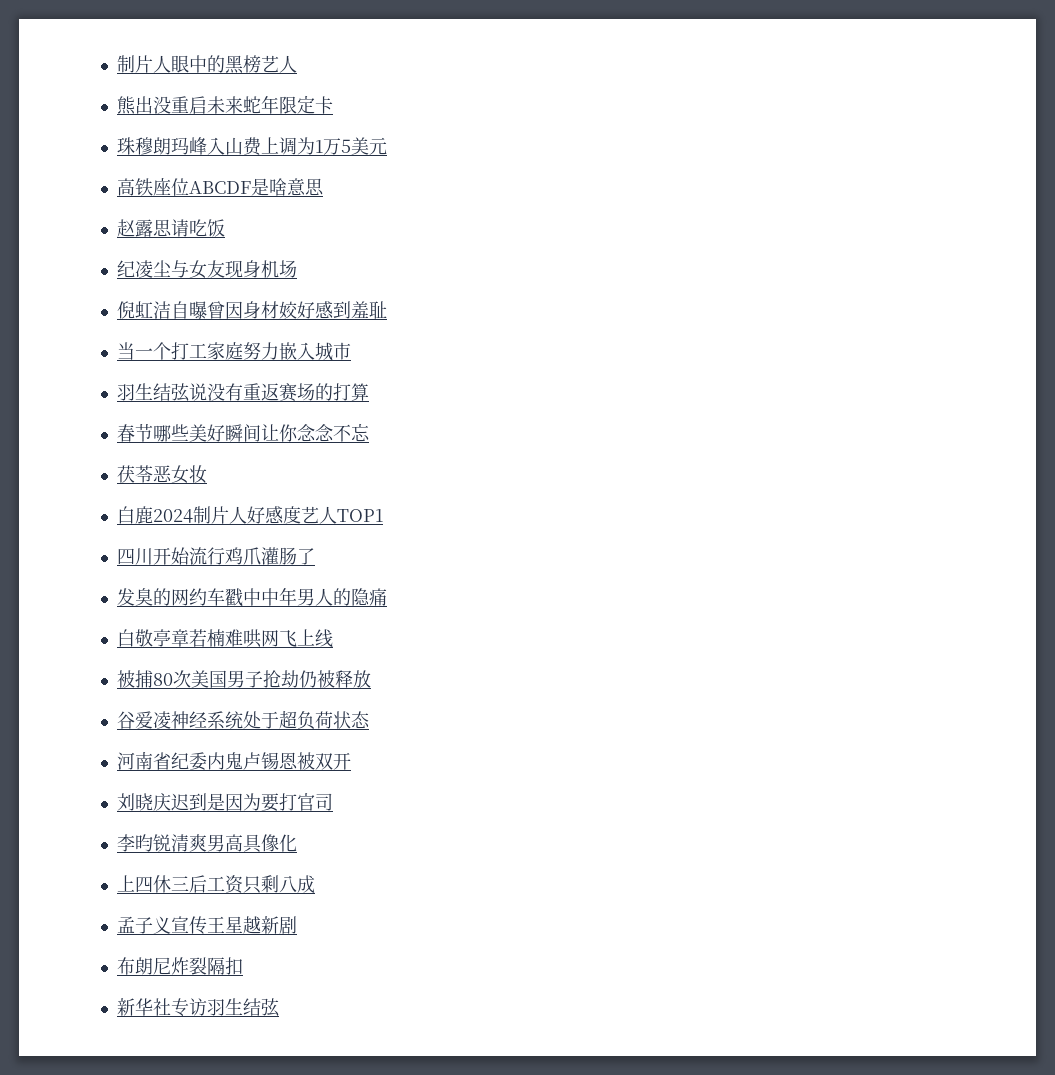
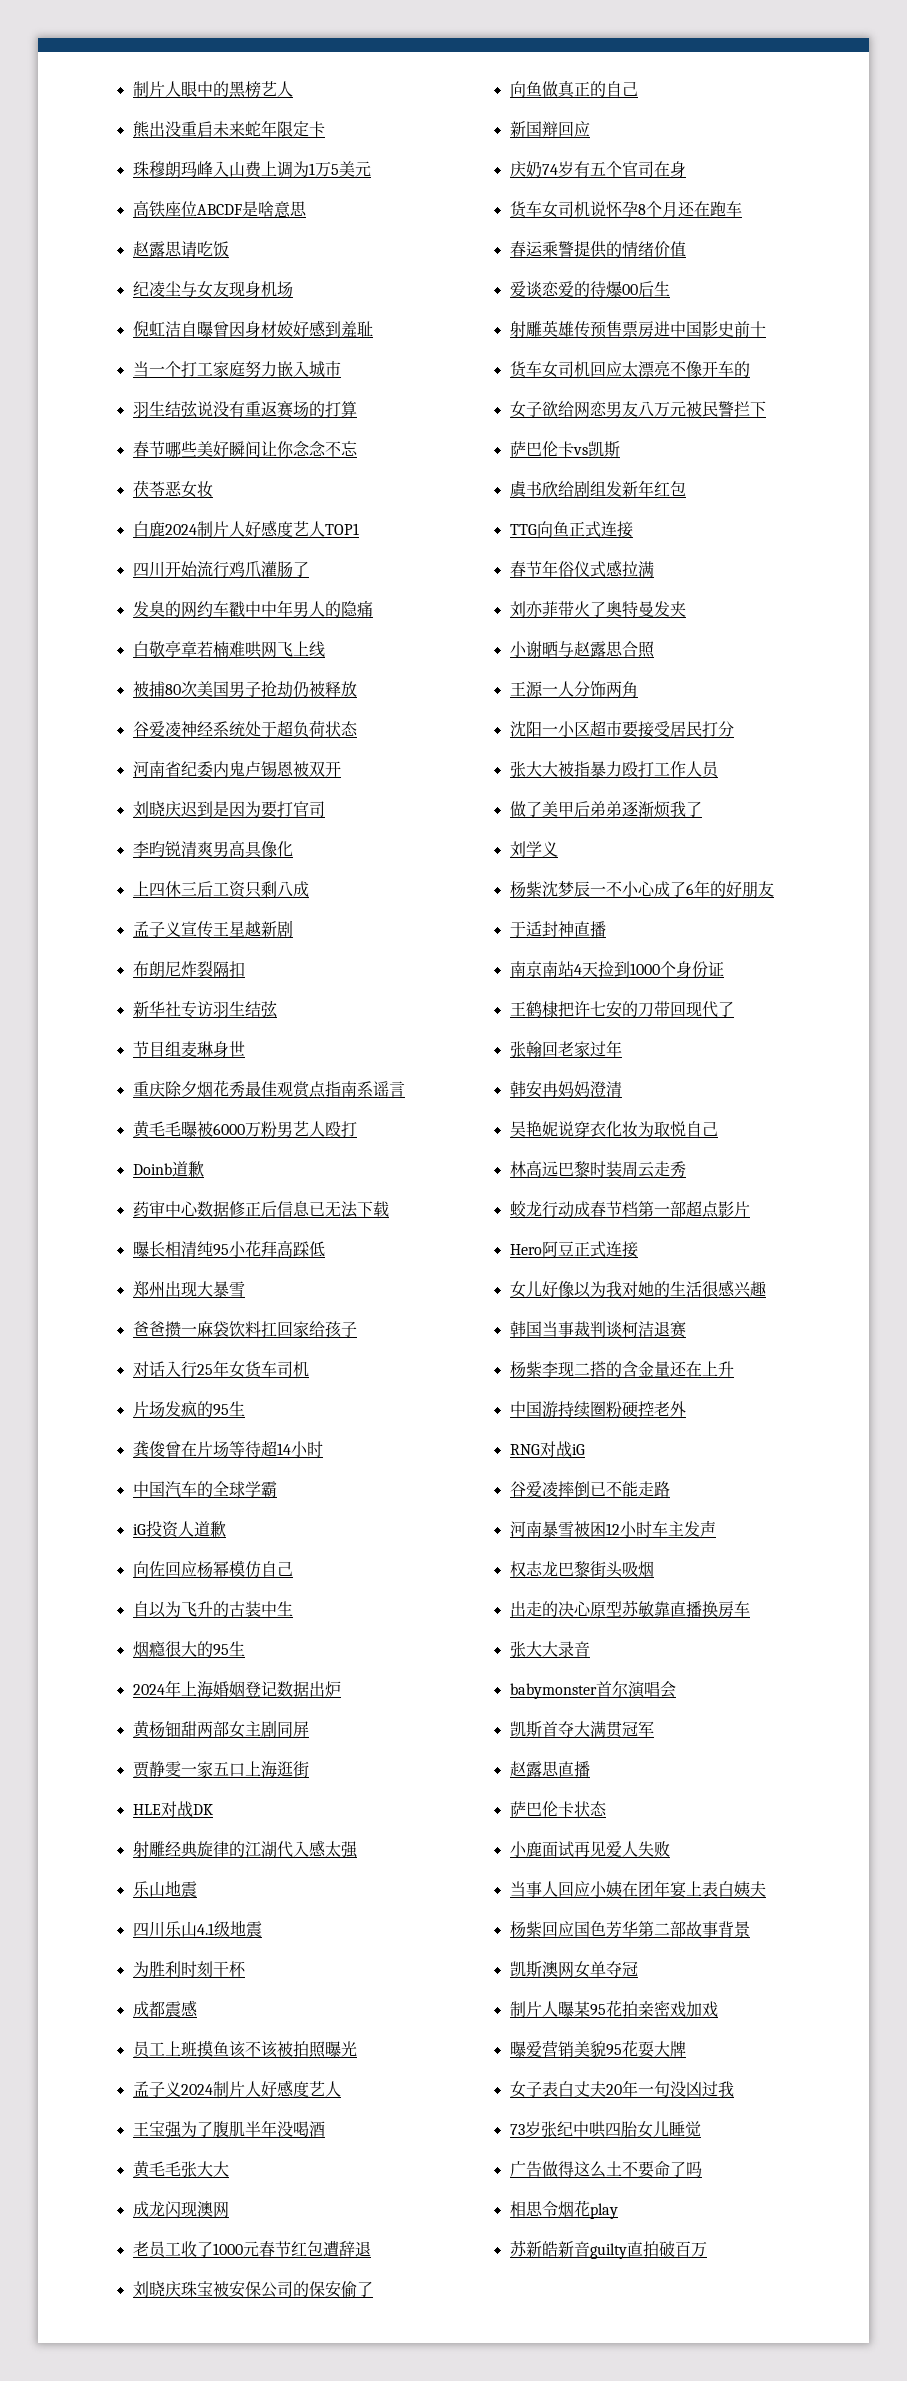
+ 节目组麦琳身世
+ 重庆除夕烟花秀最佳观赏点指南系谣言
+ 黄毛毛曝被6000万粉男艺人殴打
+ Doinb道歉
+ 药审中心数据修正后信息已无法下载
+ 曝长相清纯95小花拜高踩低
+ 郑州出现大暴雪
+ 爸爸攒一麻袋饮料扛回家给孩子
+ 对话入行25年女货车司机
+ 片场发疯的95生
+ 龚俊曾在片场等待超14小时
+ 中国汽车的全球学霸
+ iG投资人道歉
+ 向佐回应杨幂模仿自己
+ 自以为飞升的古装中生
+ 烟瘾很大的95生
+ 2024年上海婚姻登记数据出炉
+ 黄杨钿甜两部女主剧同屏
+ 贾静雯一家五口上海逛街
+ HLE对战DK
+ 射雕经典旋律的江湖代入感太强
+ 乐山地震
+ 四川乐山4.1级地震
+ 为胜利时刻干杯
+ 成都震感
+ 员工上班摸鱼该不该被拍照曝光
+ 孟子义2024制片人好感度艺人
+ 王宝强为了腹肌半年没喝酒
+ 黄毛毛张大大
+ 成龙闪现澳网
+ 老员工收了1000元春节红包遭辞退
+ 刘晓庆珠宝被安保公司的保安偷了
+ 向鱼做真正的自己
+ 新国辩回应
+ 庆奶74岁有五个官司在身
+ 货车女司机说怀孕8个月还在跑车
+ 春运乘警提供的情绪价值
+ 爱谈恋爱的待爆00后生
+ 射雕英雄传预售票房进中国影史前十
+ 货车女司机回应太漂亮不像开车的
+ 女子欲给网恋男友八万元被民警拦下
+ 萨巴伦卡vs凯斯
+ 虞书欣给剧组发新年红包
+ TTG向鱼正式连接
+ 春节年俗仪式感拉满
+ 刘亦菲带火了奥特曼发夹
+ 小谢晒与赵露思合照
+ 王源一人分饰两角
+ 沈阳一小区超市要接受居民打分
+ 张大大被指暴力殴打工作人员
+ 做了美甲后弟弟逐渐烦我了
+ 刘学义
+ 杨紫沈梦辰一不小心成了6年的好朋友
+ 于适封神直播
+ 南京南站4天捡到1000个身份证
+ 王鹤棣把许七安的刀带回现代了
+ 张翰回老家过年
+ 韩安冉妈妈澄清
+ 吴艳妮说穿衣化妆为取悦自己
+ 林高远巴黎时装周云走秀
+ 蛟龙行动成春节档第一部超点影片
+ Hero阿豆正式连接
+ 女儿好像以为我对她的生活很感兴趣
+ 韩国当事裁判谈柯洁退赛
+ 杨紫李现二搭的含金量还在上升
+ 中国游持续圈粉硬控老外
+ RNG对战iG
+ 谷爱凌摔倒已不能走路
+ 河南暴雪被困12小时车主发声
+ 权志龙巴黎街头吸烟
+ 出走的决心原型苏敏靠直播换房车
+ 张大大录音
+ babymonster首尔演唱会
+ 凯斯首夺大满贯冠军
+ 赵露思直播
+ 萨巴伦卡状态
+ 小鹿面试再见爱人失败
+ 当事人回应小姨在团年宴上表白姨夫
+ 杨紫回应国色芳华第二部故事背景
+ 凯斯澳网女单夺冠
+ 制片人曝某95花拍亲密戏加戏
+ 曝爱营销美貌95花耍大牌
+ 女子表白丈夫20年一句没凶过我
+ 73岁张纪中哄四胎女儿睡觉
+ 广告做得这么土不要命了吗
+ 相思令烟花play
+ 苏新皓新音guilty直拍破百万

